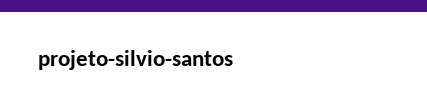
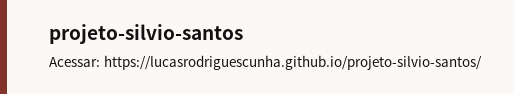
+ Acessar: https://lucasrodriguescunha.github.io/projeto-silvio-santos/

